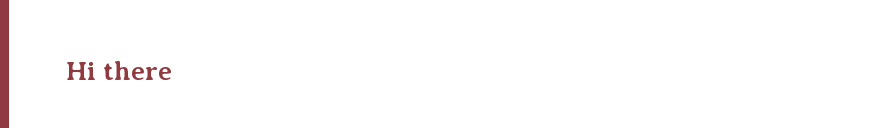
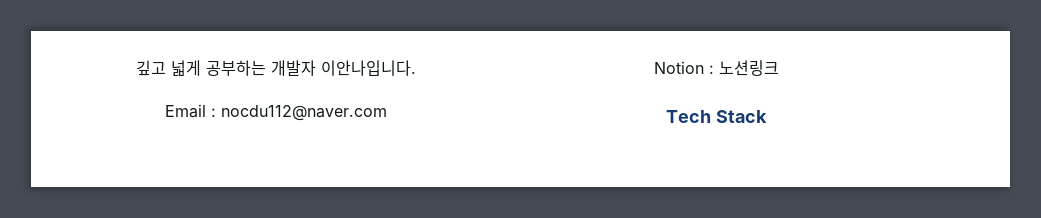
- Hi there
+ 깊고 넓게 공부하는 개발자 이안나입니다.
+ Email : nocdu112@naver.com
+ Notion : 노션링크
+ Tech Stack

